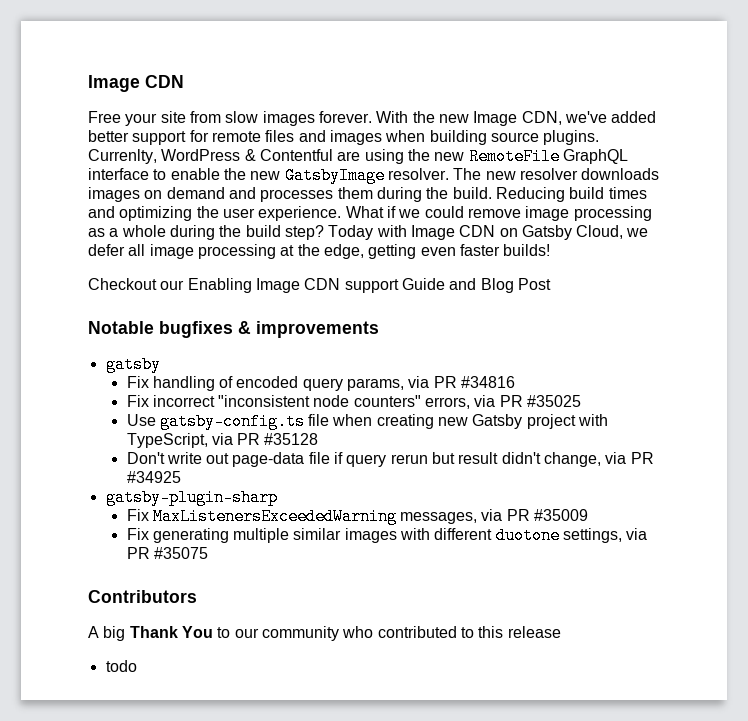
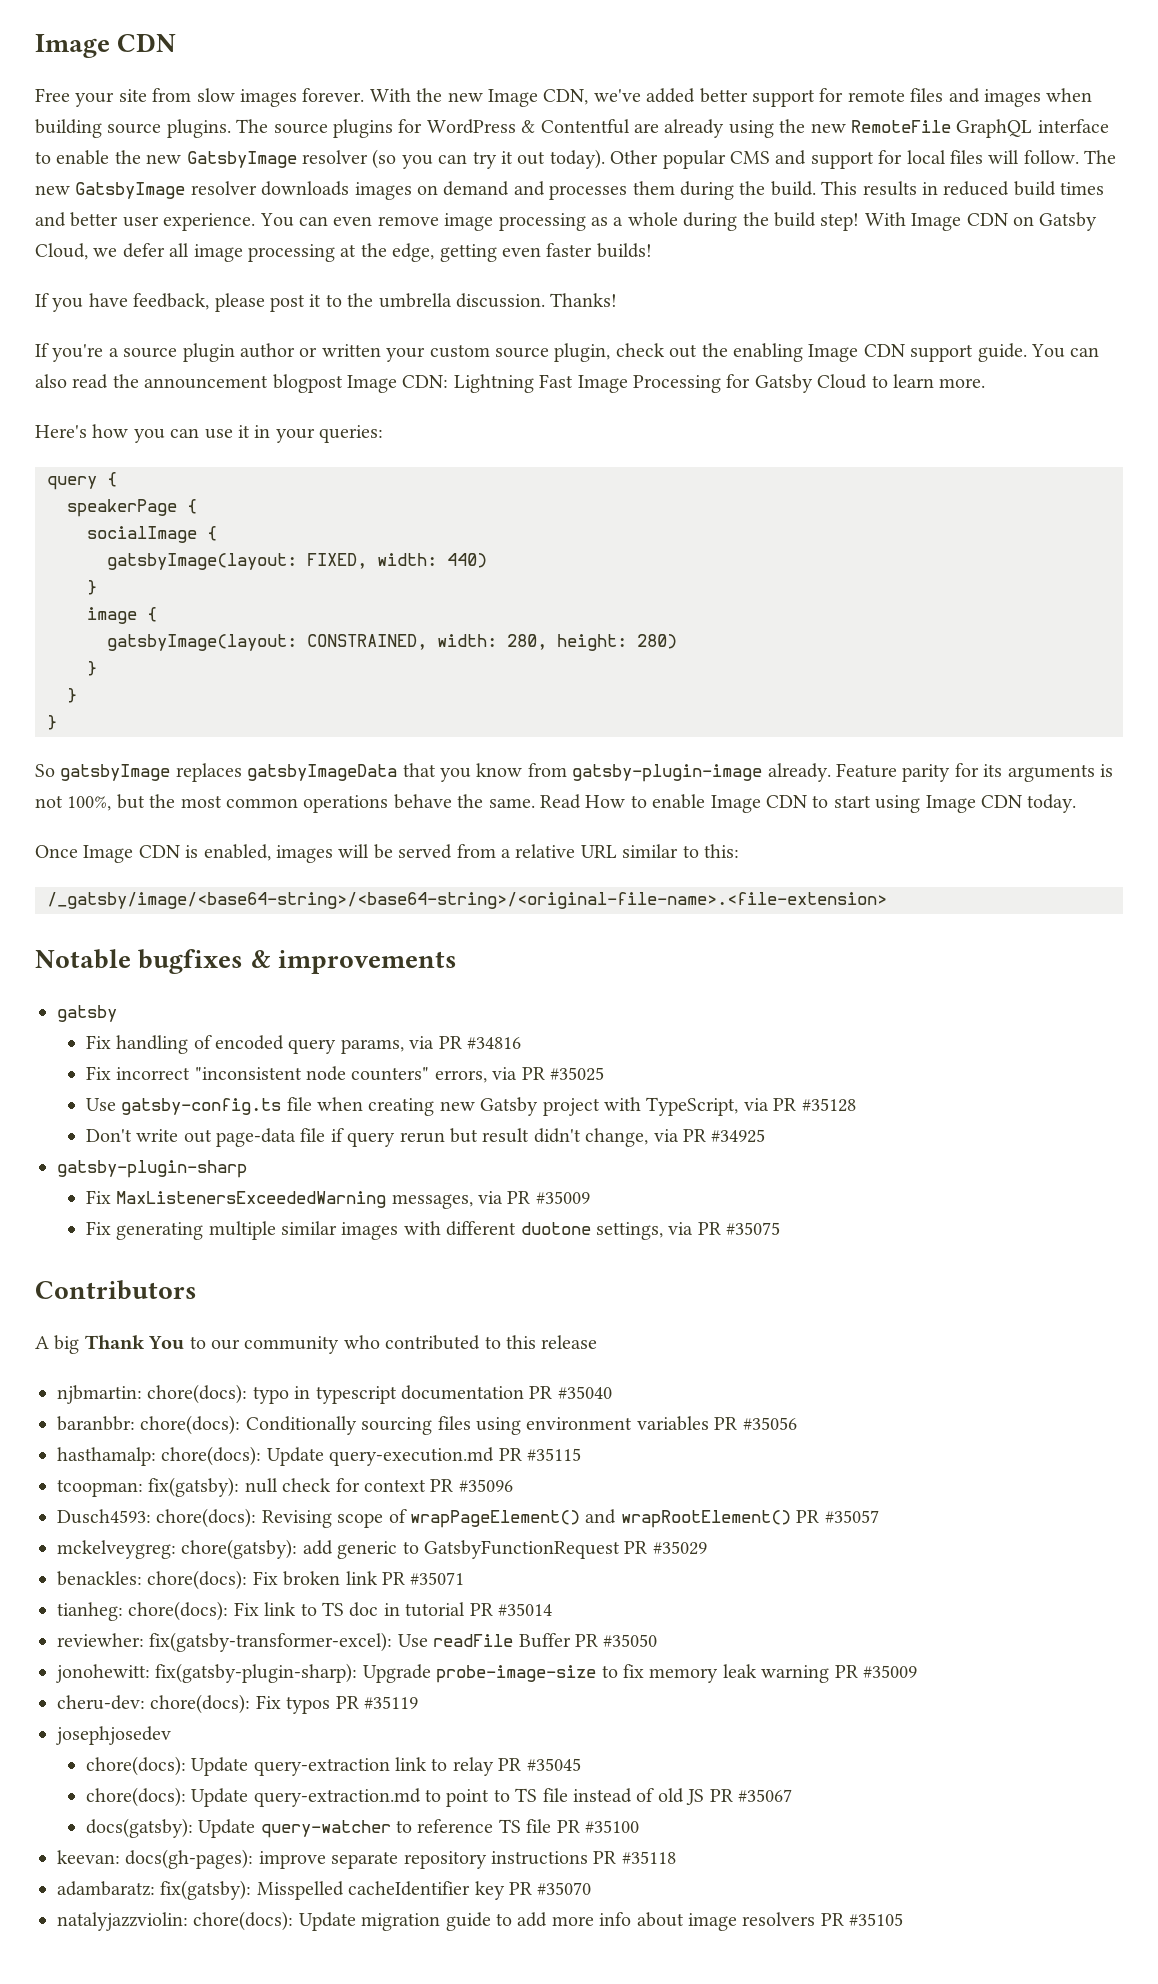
- Currenlty, WordPress & Contentful are using the new RemoteFile GraphQL interface to enable the new GatsbyImage resolver.
+ The source plugins for WordPress & Contentful are already using the new RemoteFile GraphQL interface to enable the new GatsbyImage resolver (so you can try it out today). Other popular CMS and support for local files will follow.
- The new resolver downloads images on demand and processes them during the build.
+ The new GatsbyImage resolver downloads images on demand and processes them during the build.
- Reducing build times and optimizing the user experience. What if we could remove image processing as a whole during the build step? Today with Image CDN on Gatsby Cloud, we defer all image processing at the edge, getting even faster builds!
+ This results in reduced build times and better user experience. You can even remove image processing as a whole during the build step! With Image CDN on Gatsby Cloud, we defer all image processing at the edge, getting even faster builds!
- Checkout our Enabling Image CDN support Guide and Blog Post
+ If you have feedback, please post it to the umbrella discussion. Thanks!
+ If you're a source plugin author or written your custom source plugin, check out the enabling Image CDN support guide. You can also read the announcement blogpost Image CDN: Lightning Fast Image Processing for Gatsby Cloud to learn more.
+ Here's how you can use it in your queries:
+ query {
+ speakerPage {
+ socialImage {
+ gatsbyImage(layout: FIXED, width: 440)
+ }
+ image {
+ gatsbyImage(layout: CONSTRAINED, width: 280, height: 280)
+ }
+ }
+ }
+ So gatsbyImage replaces gatsbyImageData that you know from gatsby-plugin-image already. Feature parity for its arguments is not 100%, but the most common operations behave the same. Read How to enable Image CDN to start using Image CDN today.
+ Once Image CDN is enabled, images will be served from a relative URL similar to this:
+ /_gatsby/image/<base64-string>/<base64-string>/<original-file-name>.<file-extension>
- todo
+ njbmartin: chore(docs): typo in typescript documentation PR #35040
+ baranbbr: chore(docs): Conditionally sourcing files using environment variables PR #35056
+ hasthamalp: chore(docs): Update query-execution.md PR #35115
+ tcoopman: fix(gatsby): null check for context PR #35096
+ Dusch4593: chore(docs): Revising scope of wrapPageElement() and wrapRootElement() PR #35057
+ mckelveygreg: chore(gatsby): add generic to GatsbyFunctionRequest PR #35029
+ benackles: chore(docs): Fix broken link PR #35071
+ tianheg: chore(docs): Fix link to TS doc in tutorial PR #35014
+ reviewher: fix(gatsby-transformer-excel): Use readFile Buffer PR #35050
+ jonohewitt: fix(gatsby-plugin-sharp): Upgrade probe-image-size to fix memory leak warning PR #35009
+ cheru-dev: chore(docs): Fix typos PR #35119
+ josephjosedev
+ chore(docs): Update query-extraction link to relay PR #35045
+ chore(docs): Update query-extraction.md to point to TS file instead of old JS PR #35067
+ docs(gatsby): Update query-watcher to reference TS file PR #35100
+ keevan: docs(gh-pages): improve separate repository instructions PR #35118
+ adambaratz: fix(gatsby): Misspelled cacheIdentifier key PR #35070
+ natalyjazzviolin: chore(docs): Update migration guide to add more info about image resolvers PR #35105

